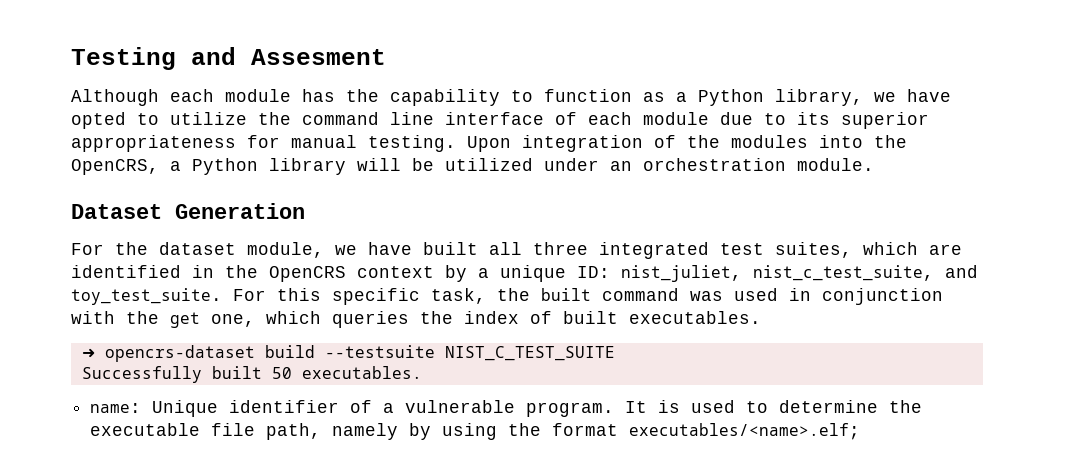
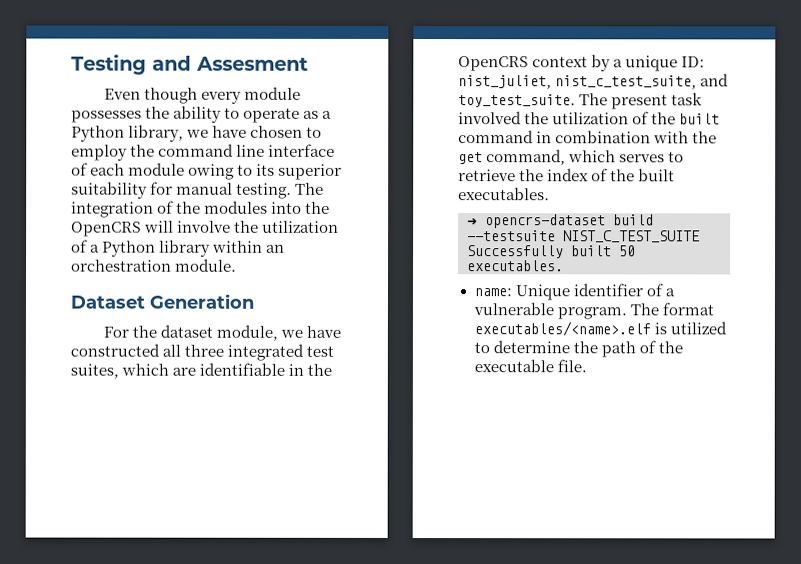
- Although each module has the capability to function as a Python library, we have opted to utilize the command line interface of each module due to its superior appropriateness for manual testing.
+ Even though every module possesses the ability to operate as a Python library, we have chosen to employ the command line interface of each module owing to its superior suitability for manual testing.
- Upon integration of the modules into the OpenCRS, a Python library will be utilized under an orchestration module.
+ The integration of the modules into the OpenCRS will involve the utilization of a Python library within an orchestration module.
- For the dataset module, we have built all three integrated test suites, which are identified in the OpenCRS context by a unique ID: nist_juliet, nist_c_test_suite, and toy_test_suite.
+ For the dataset module, we have constructed all three integrated test suites, which are identifiable in the OpenCRS context by a unique ID: nist_juliet, nist_c_test_suite, and toy_test_suite.
- For this specific task, the built command was used in conjunction with the get one, which queries the index of built executables.
+ The present task involved the utilization of the built command in combination with the get command, which serves to retrieve the index of the built executables.
- It is used to determine the executable file path, namely by using the format executables/<name>.elf;
+ The format executables/<name>.elf is utilized to determine the path of the executable file.

